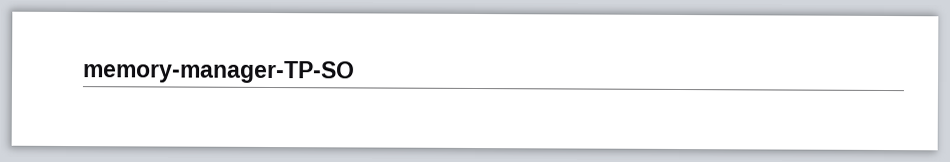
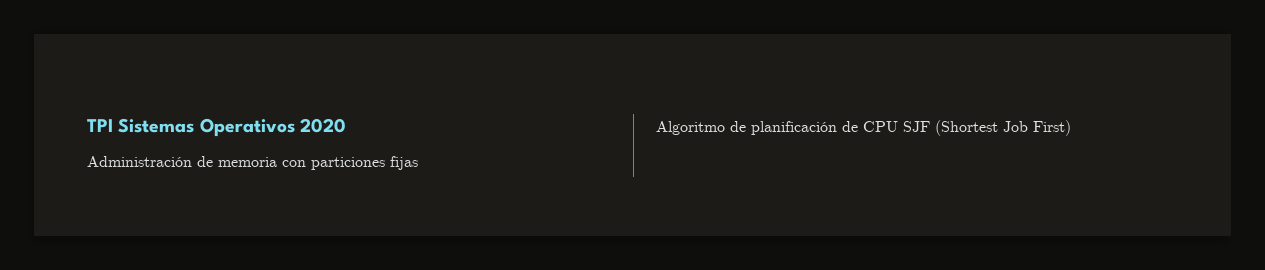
- memory-manager-TP-SO
+ TPI Sistemas Operativos 2020
+ Administración de memoria con particiones fijas
+ Algoritmo de planificación de CPU SJF (Shortest Job First)

